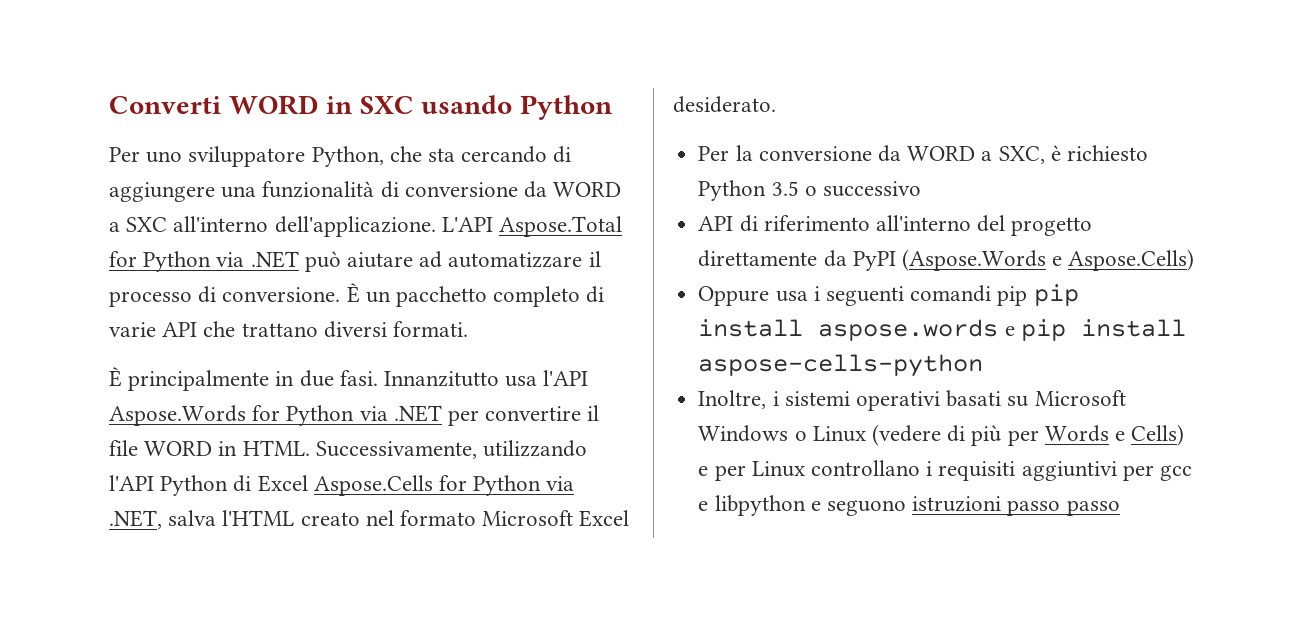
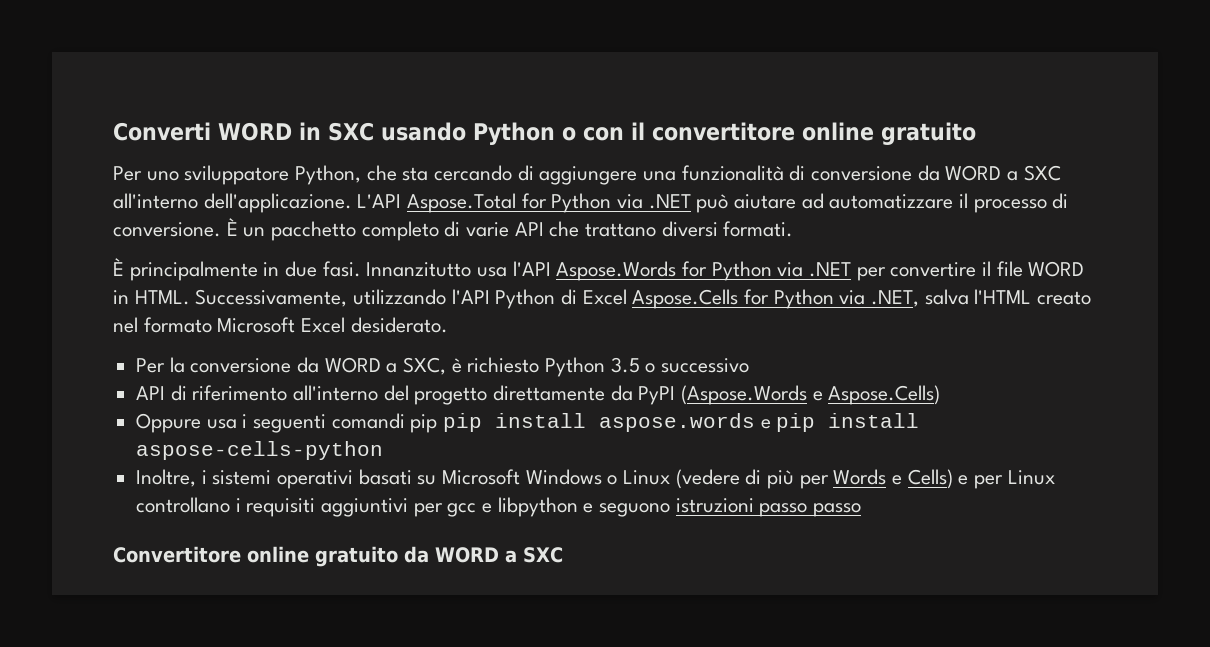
- Converti WORD in SXC usando Python
+ Converti WORD in SXC usando Python o con il convertitore online gratuito
+ Convertitore online gratuito da WORD a SXC

